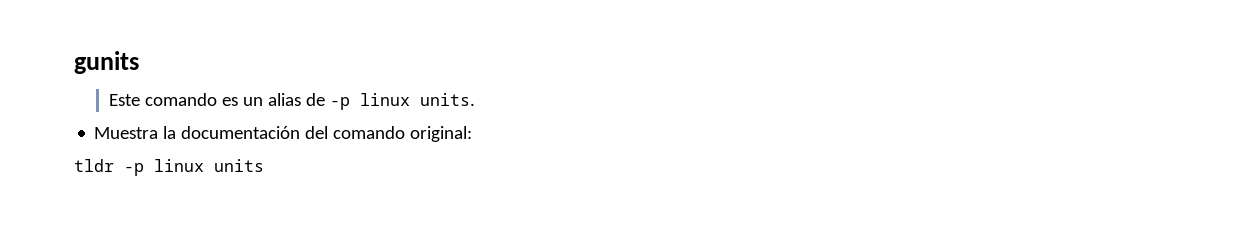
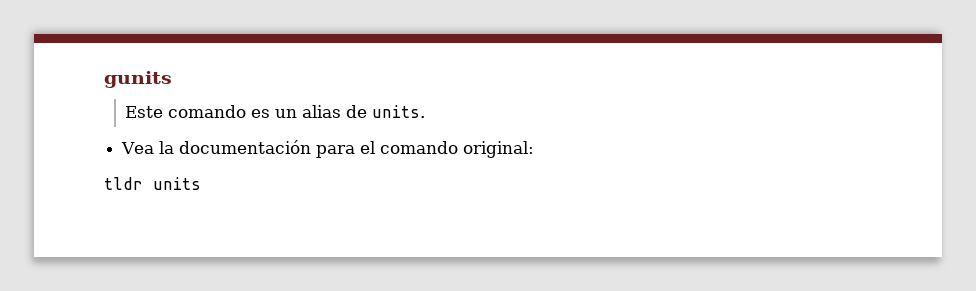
- Este comando es un alias de -p linux units.
+ Este comando es un alias de units.
- Muestra la documentación del comando original:
+ Vea la documentación para el comando original:
- tldr -p linux units
+ tldr units

